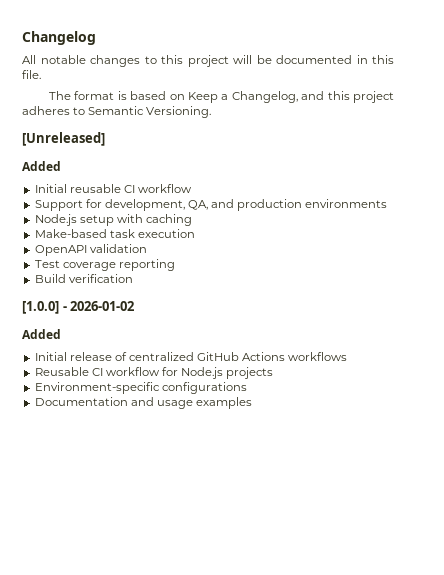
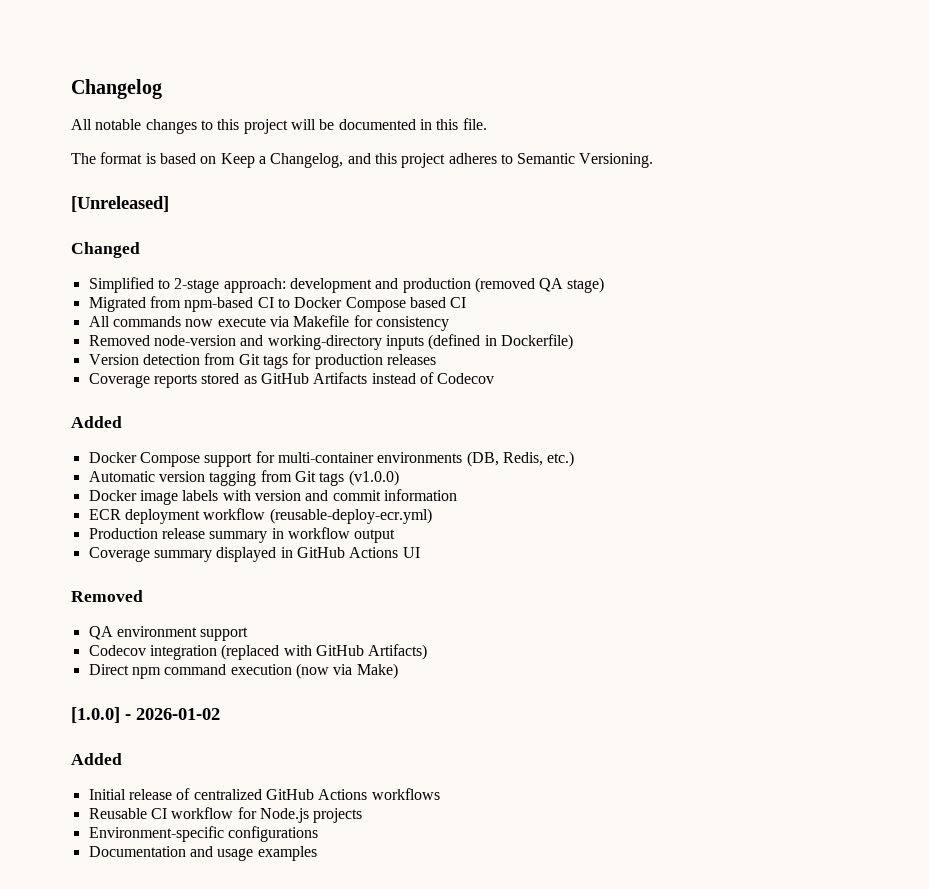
  [Unreleased]
+ Changed
+ Simplified to 2-stage approach: development and production (removed QA stage)
+ Migrated from npm-based CI to Docker Compose based CI
+ All commands now execute via Makefile for consistency
+ Removed node-version and working-directory inputs (defined in Dockerfile)
+ Version detection from Git tags for production releases
+ Coverage reports stored as GitHub Artifacts instead of Codecov
  Added
- Initial reusable CI workflow
- Support for development, QA, and production environments
- Node.js setup with caching
- Make-based task execution
- OpenAPI validation
- Test coverage reporting
- Build verification
+ Docker Compose support for multi-container environments (DB, Redis, etc.)
+ Automatic version tagging from Git tags (v1.0.0)
+ Docker image labels with version and commit information
+ ECR deployment workflow (reusable-deploy-ecr.yml)
+ Production release summary in workflow output
+ Coverage summary displayed in GitHub Actions UI
+ Removed
+ QA environment support
+ Codecov integration (replaced with GitHub Artifacts)
+ Direct npm command execution (now via Make)

